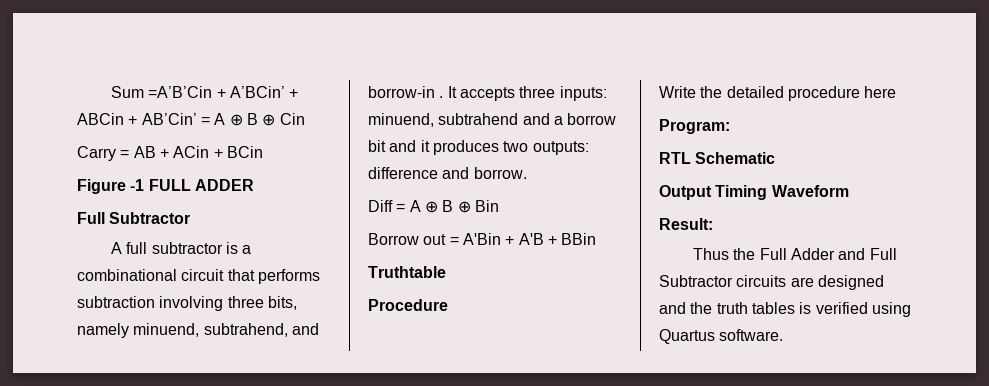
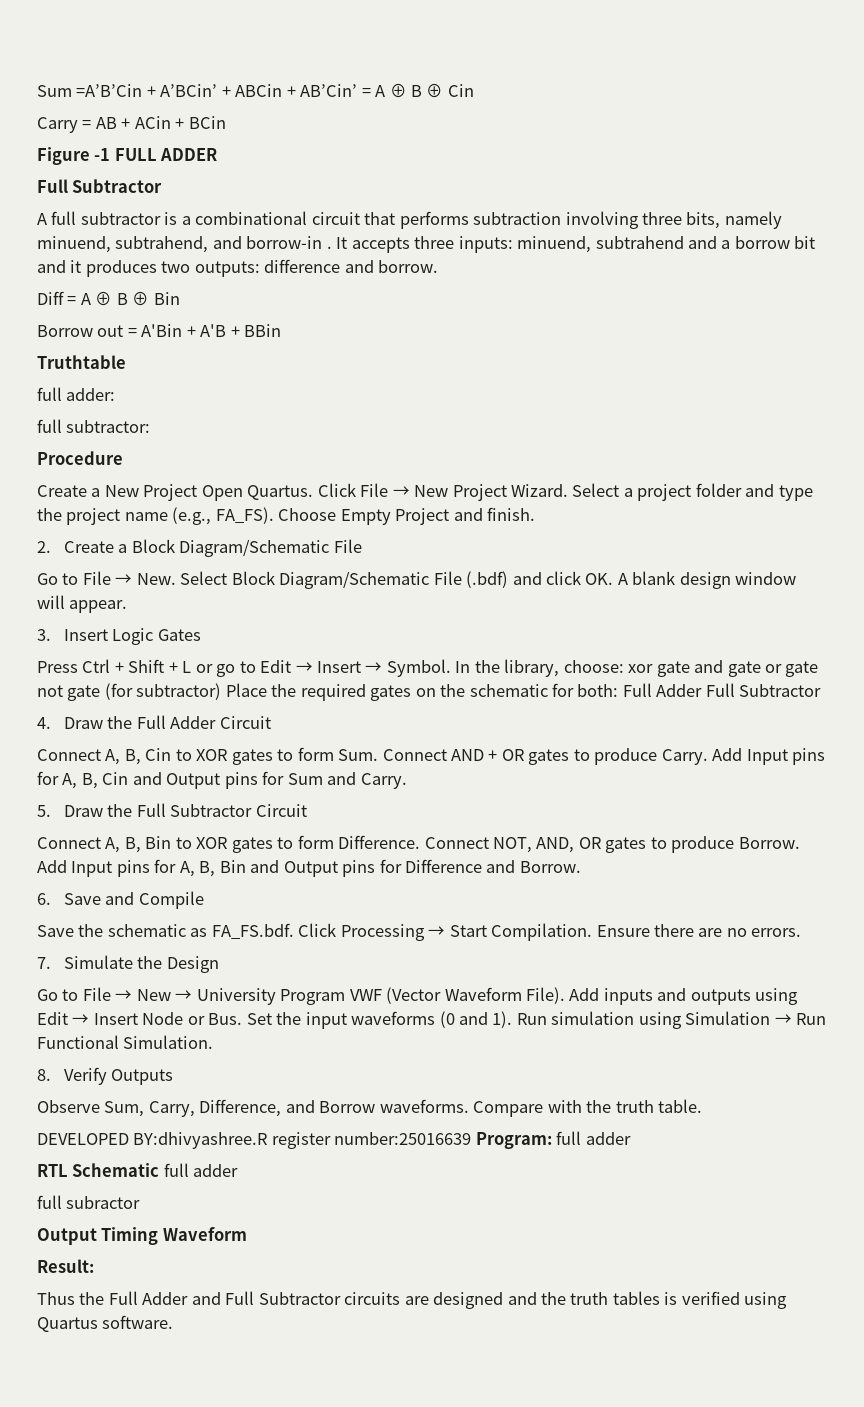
+ full adder:
+ full subtractor:
  Procedure
- Write the detailed procedure here
- Program:
+ Create a New Project Open Quartus. Click File → New Project Wizard. Select a project folder and type the project name (e.g., FA_FS). Choose Empty Project and finish.
+ 2. Create a Block Diagram/Schematic File
+ Go to File → New. Select Block Diagram/Schematic File (.bdf) and click OK. A blank design window will appear.
+ 3. Insert Logic Gates
+ Press Ctrl + Shift + L or go to Edit → Insert → Symbol. In the library, choose: xor gate and gate or gate not gate (for subtractor) Place the required gates on the schematic for both: Full Adder Full Subtractor
+ 4. Draw the Full Adder Circuit
+ Connect A, B, Cin to XOR gates to form Sum. Connect AND + OR gates to produce Carry. Add Input pins for A, B, Cin and Output pins for Sum and Carry.
+ 5. Draw the Full Subtractor Circuit
+ Connect A, B, Bin to XOR gates to form Difference. Connect NOT, AND, OR gates to produce Borrow. Add Input pins for A, B, Bin and Output pins for Difference and Borrow.
+ 6. Save and Compile
+ Save the schematic as FA_FS.bdf. Click Processing → Start Compilation. Ensure there are no errors.
+ 7. Simulate the Design
+ Go to File → New → University Program VWF (Vector Waveform File). Add inputs and outputs using Edit → Insert Node or Bus. Set the input waveforms (0 and 1). Run simulation using Simulation → Run Functional Simulation.
+ 8. Verify Outputs
+ Observe Sum, Carry, Difference, and Borrow waveforms. Compare with the truth table.
+ DEVELOPED BY:dhivyashree.R register number:25016639 Program: full adder
- RTL Schematic
+ RTL Schematic full adder
+ full subractor

